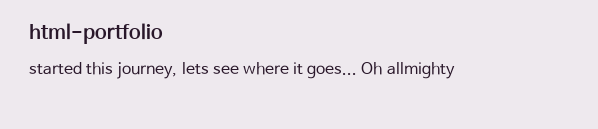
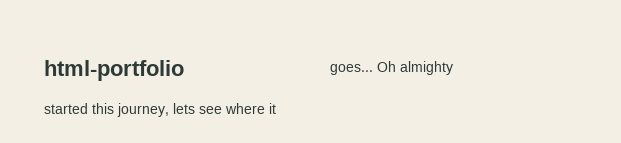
- Oh allmighty
+ Oh almighty

